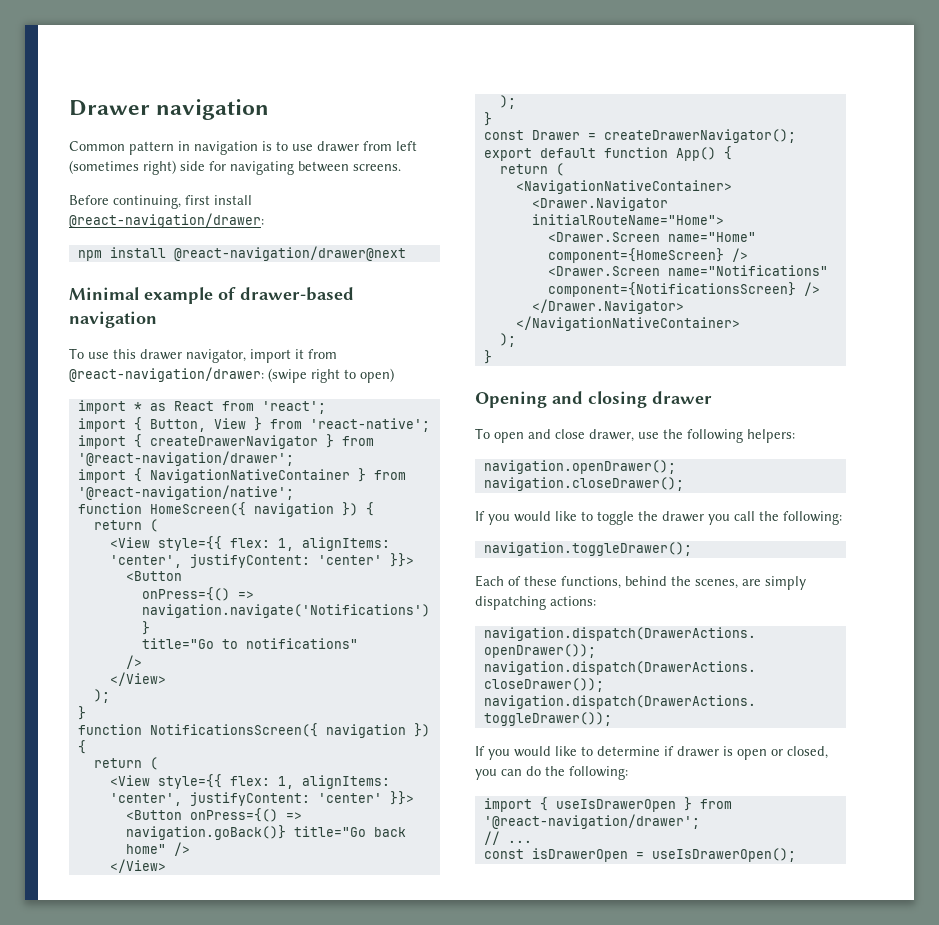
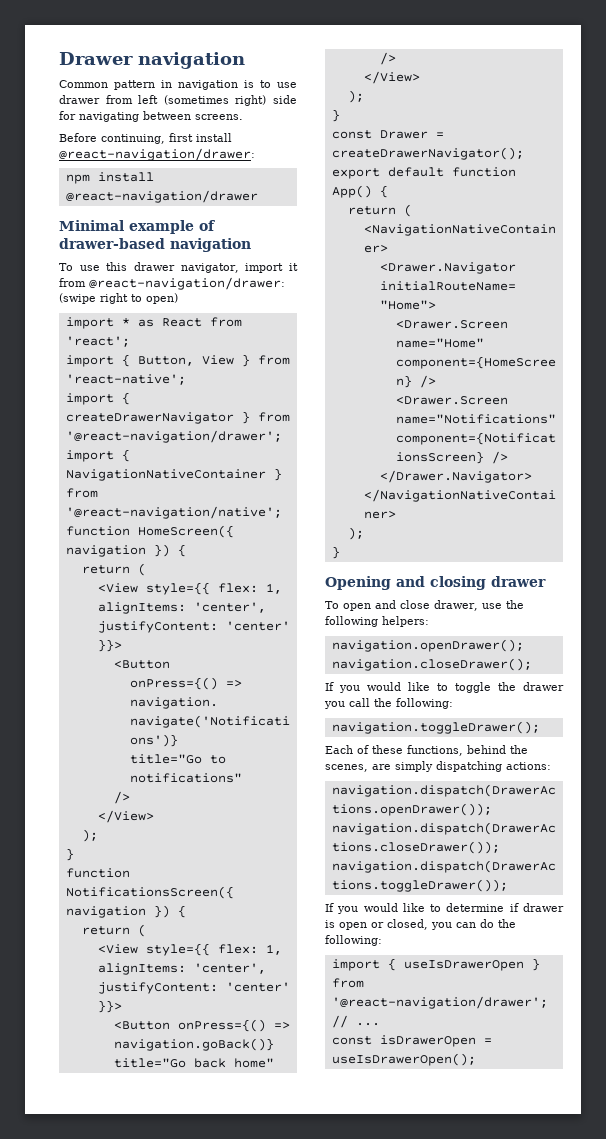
- npm install @react-navigation/drawer@next
+ npm install @react-navigation/drawer

